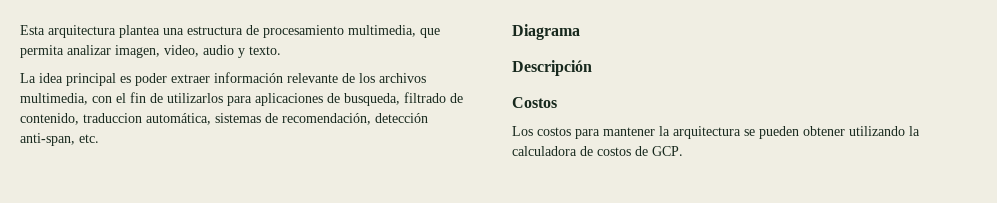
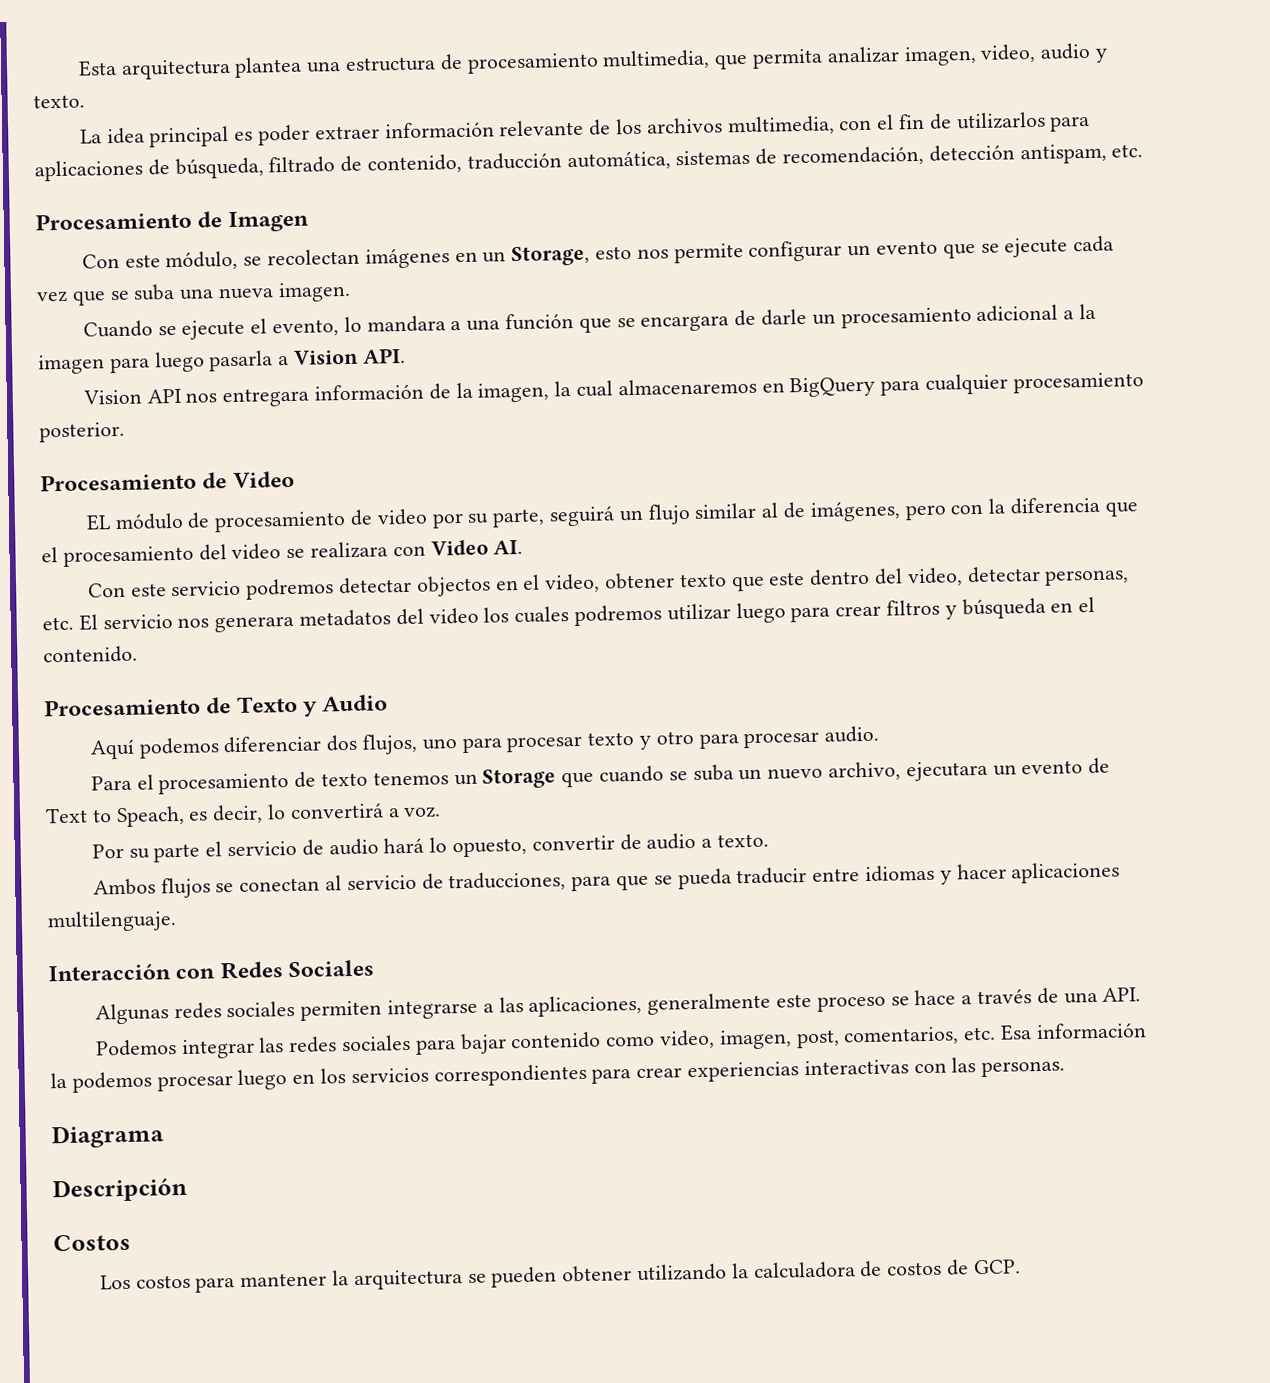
- La idea principal es poder extraer información relevante de los archivos multimedia, con el fin de utilizarlos para aplicaciones de busqueda, filtrado de contenido, traduccion automática, sistemas de recomendación, detección anti-span, etc.
+ La idea principal es poder extraer información relevante de los archivos multimedia, con el fin de utilizarlos para aplicaciones de búsqueda, filtrado de contenido, traducción automática, sistemas de recomendación, detección antispam, etc.
+ Procesamiento de Imagen
+ Con este módulo, se recolectan imágenes en un Storage, esto nos permite configurar un evento que se ejecute cada vez que se suba una nueva imagen.
+ Cuando se ejecute el evento, lo mandara a una función que se encargara de darle un procesamiento adicional a la imagen para luego pasarla a Vision API.
+ Vision API nos entregara información de la imagen, la cual almacenaremos en BigQuery para cualquier procesamiento posterior.
+ Procesamiento de Video
+ EL módulo de procesamiento de video por su parte, seguirá un flujo similar al de imágenes, pero con la diferencia que el procesamiento del video se realizara con Video AI.
+ Con este servicio podremos detectar objectos en el video, obtener texto que este dentro del video, detectar personas, etc. El servicio nos generara metadatos del video los cuales podremos utilizar luego para crear filtros y búsqueda en el contenido.
+ Procesamiento de Texto y Audio
+ Aquí podemos diferenciar dos flujos, uno para procesar texto y otro para procesar audio.
+ Para el procesamiento de texto tenemos un Storage que cuando se suba un nuevo archivo, ejecutara un evento de Text to Speach, es decir, lo convertirá a voz.
+ Por su parte el servicio de audio hará lo opuesto, convertir de audio a texto.
+ Ambos flujos se conectan al servicio de traducciones, para que se pueda traducir entre idiomas y hacer aplicaciones multilenguaje.
+ Interacción con Redes Sociales
+ Algunas redes sociales permiten integrarse a las aplicaciones, generalmente este proceso se hace a través de una API.
+ Podemos integrar las redes sociales para bajar contenido como video, imagen, post, comentarios, etc. Esa información la podemos procesar luego en los servicios correspondientes para crear experiencias interactivas con las personas.

